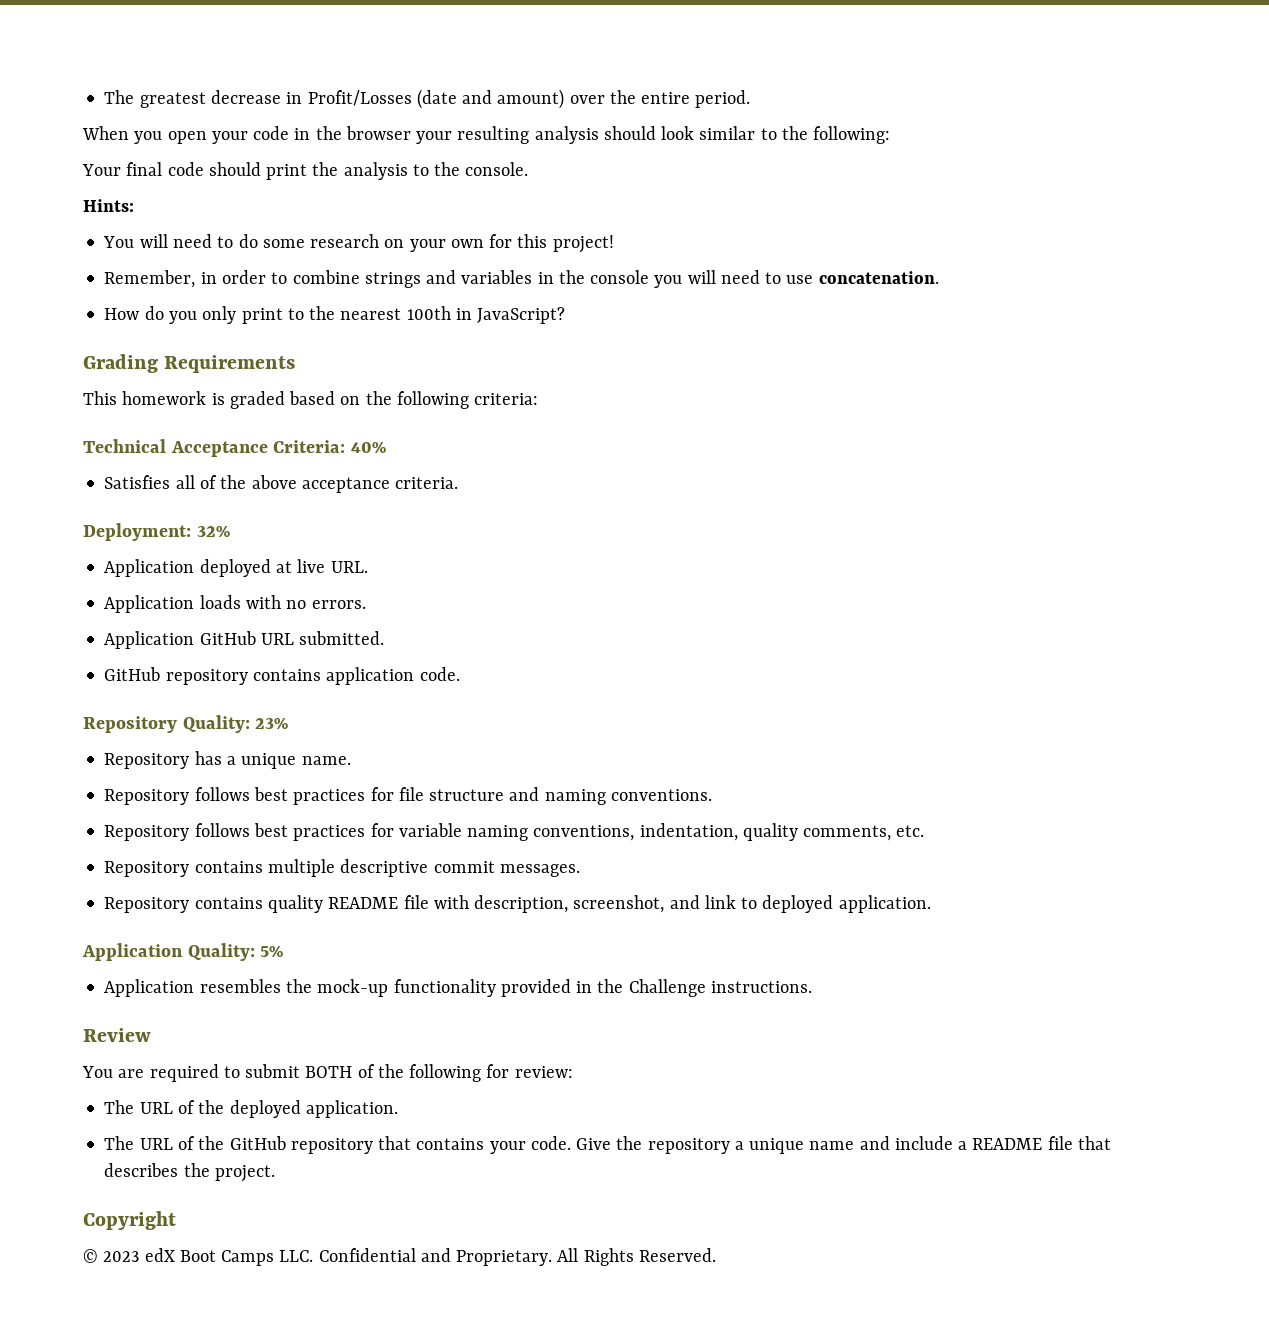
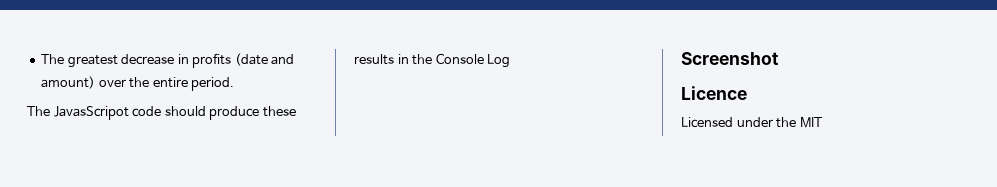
- The greatest decrease in Profit/Losses (date and amount) over the entire period.
+ The greatest decrease in profits (date and amount) over the entire period.
- When you open your code in the browser your resulting analysis should look similar to the following:
- Your final code should print the analysis to the console.
- Hints:
- You will need to do some research on your own for this project!
- Remember, in order to combine strings and variables in the console you will need to use concatenation.
- How do you only print to the nearest 100th in JavaScript?
- Grading Requirements
- This homework is graded based on the following criteria:
- Technical Acceptance Criteria: 40%
- Satisfies all of the above acceptance criteria.
- Deployment: 32%
- Application deployed at live URL.
- Application loads with no errors.
- Application GitHub URL submitted.
- GitHub repository contains application code.
- Repository Quality: 23%
- Repository has a unique name.
- Repository follows best practices for file structure and naming conventions.
- Repository follows best practices for variable naming conventions, indentation, quality comments, etc.
- Repository contains multiple descriptive commit messages.
- Repository contains quality README file with description, screenshot, and link to deployed application.
- Application Quality: 5%
- Application resembles the mock-up functionality provided in the Challenge instructions.
- Review
- You are required to submit BOTH of the following for review:
- The URL of the deployed application.
- The URL of the GitHub repository that contains your code. Give the repository a unique name and include a README file that describes the project.
- Copyright
- © 2023 edX Boot Camps LLC. Confidential and Proprietary. All Rights Reserved.
+ The JavasScripot code should produce these results in the Console Log
+ Screenshot
+ Licence
+ Licensed under the MIT

